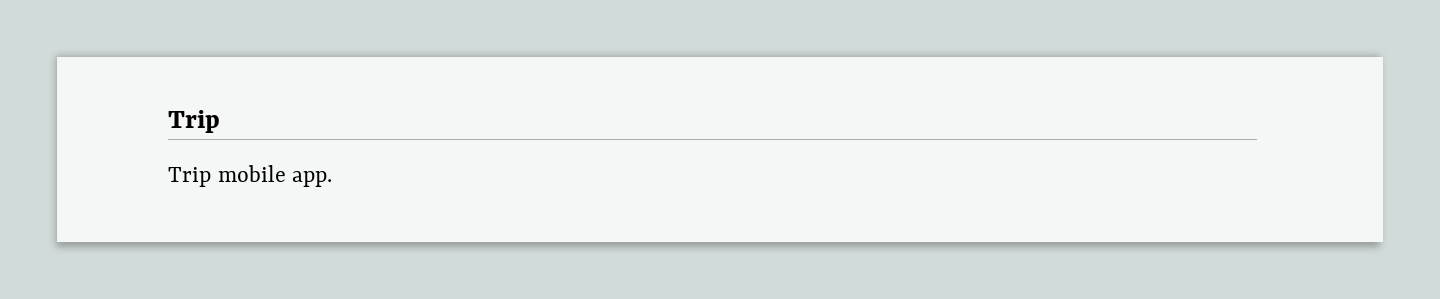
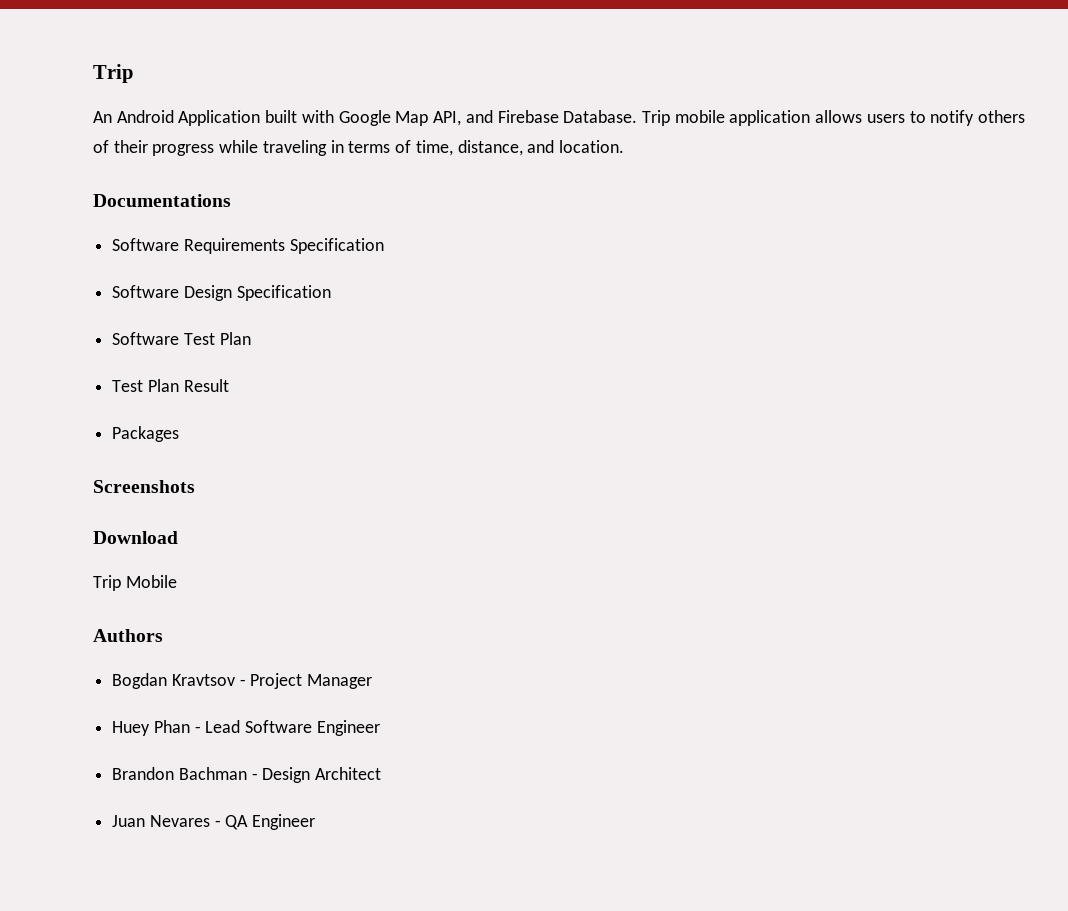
- Trip mobile app.
+ An Android Application built with Google Map API, and Firebase Database. Trip mobile application allows users to notify others of their progress while traveling in terms of time, distance, and location.
+ Documentations
+ Software Requirements Specification
+ Software Design Specification
+ Software Test Plan
+ Test Plan Result
+ Packages
+ Screenshots
+ Download
+ Trip Mobile
+ Authors
+ Bogdan Kravtsov - Project Manager
+ Huey Phan - Lead Software Engineer
+ Brandon Bachman - Design Architect
+ Juan Nevares - QA Engineer

